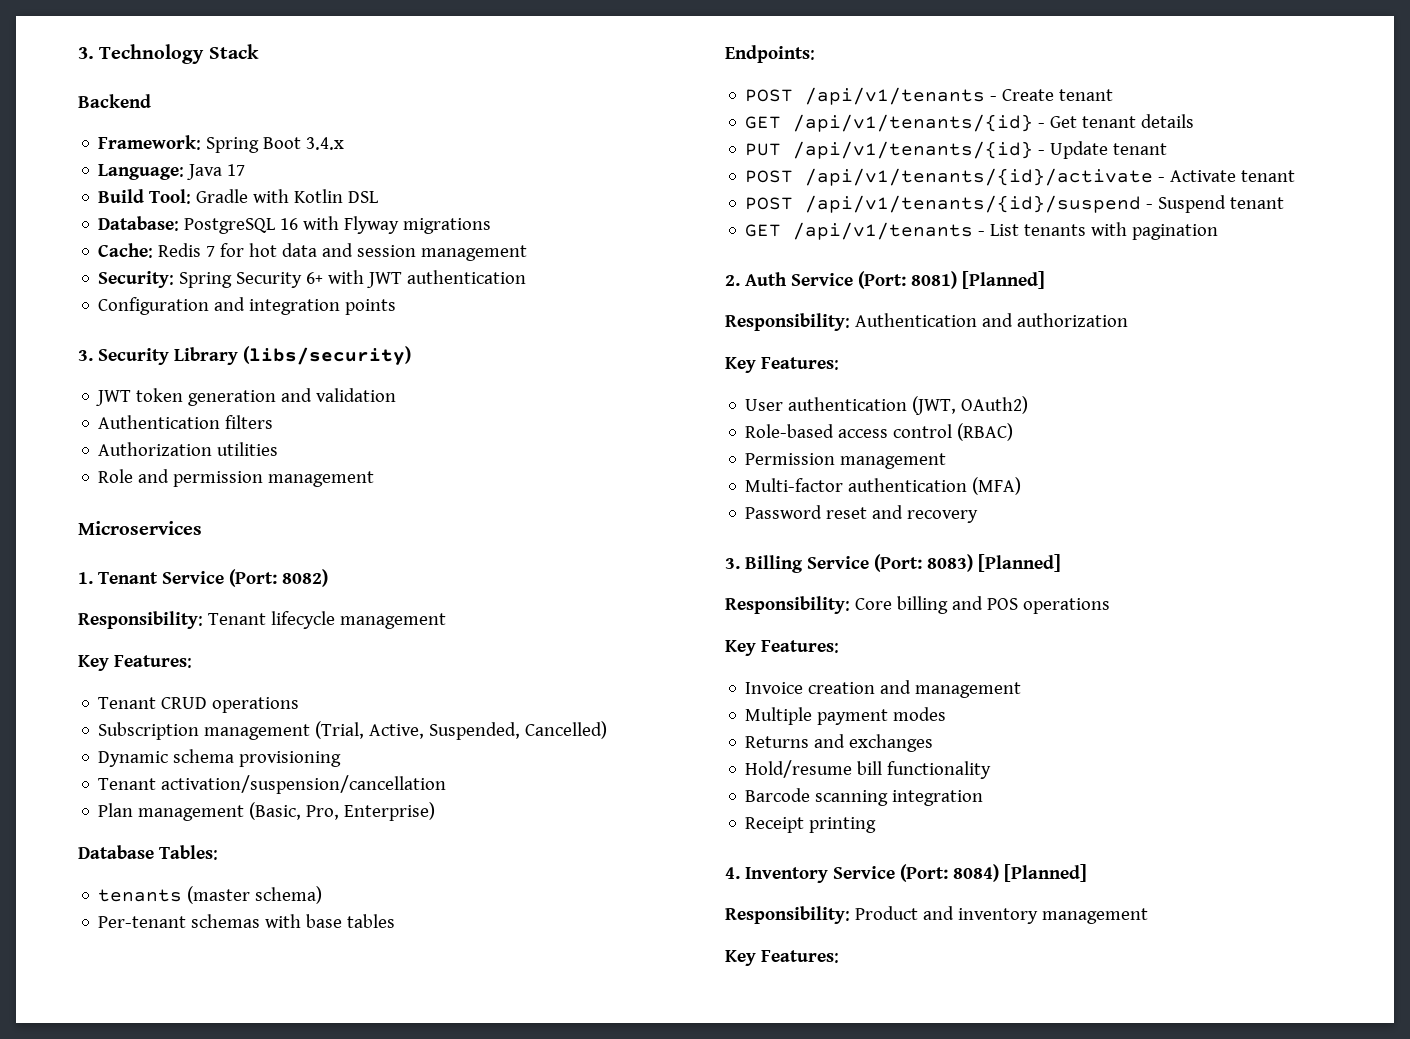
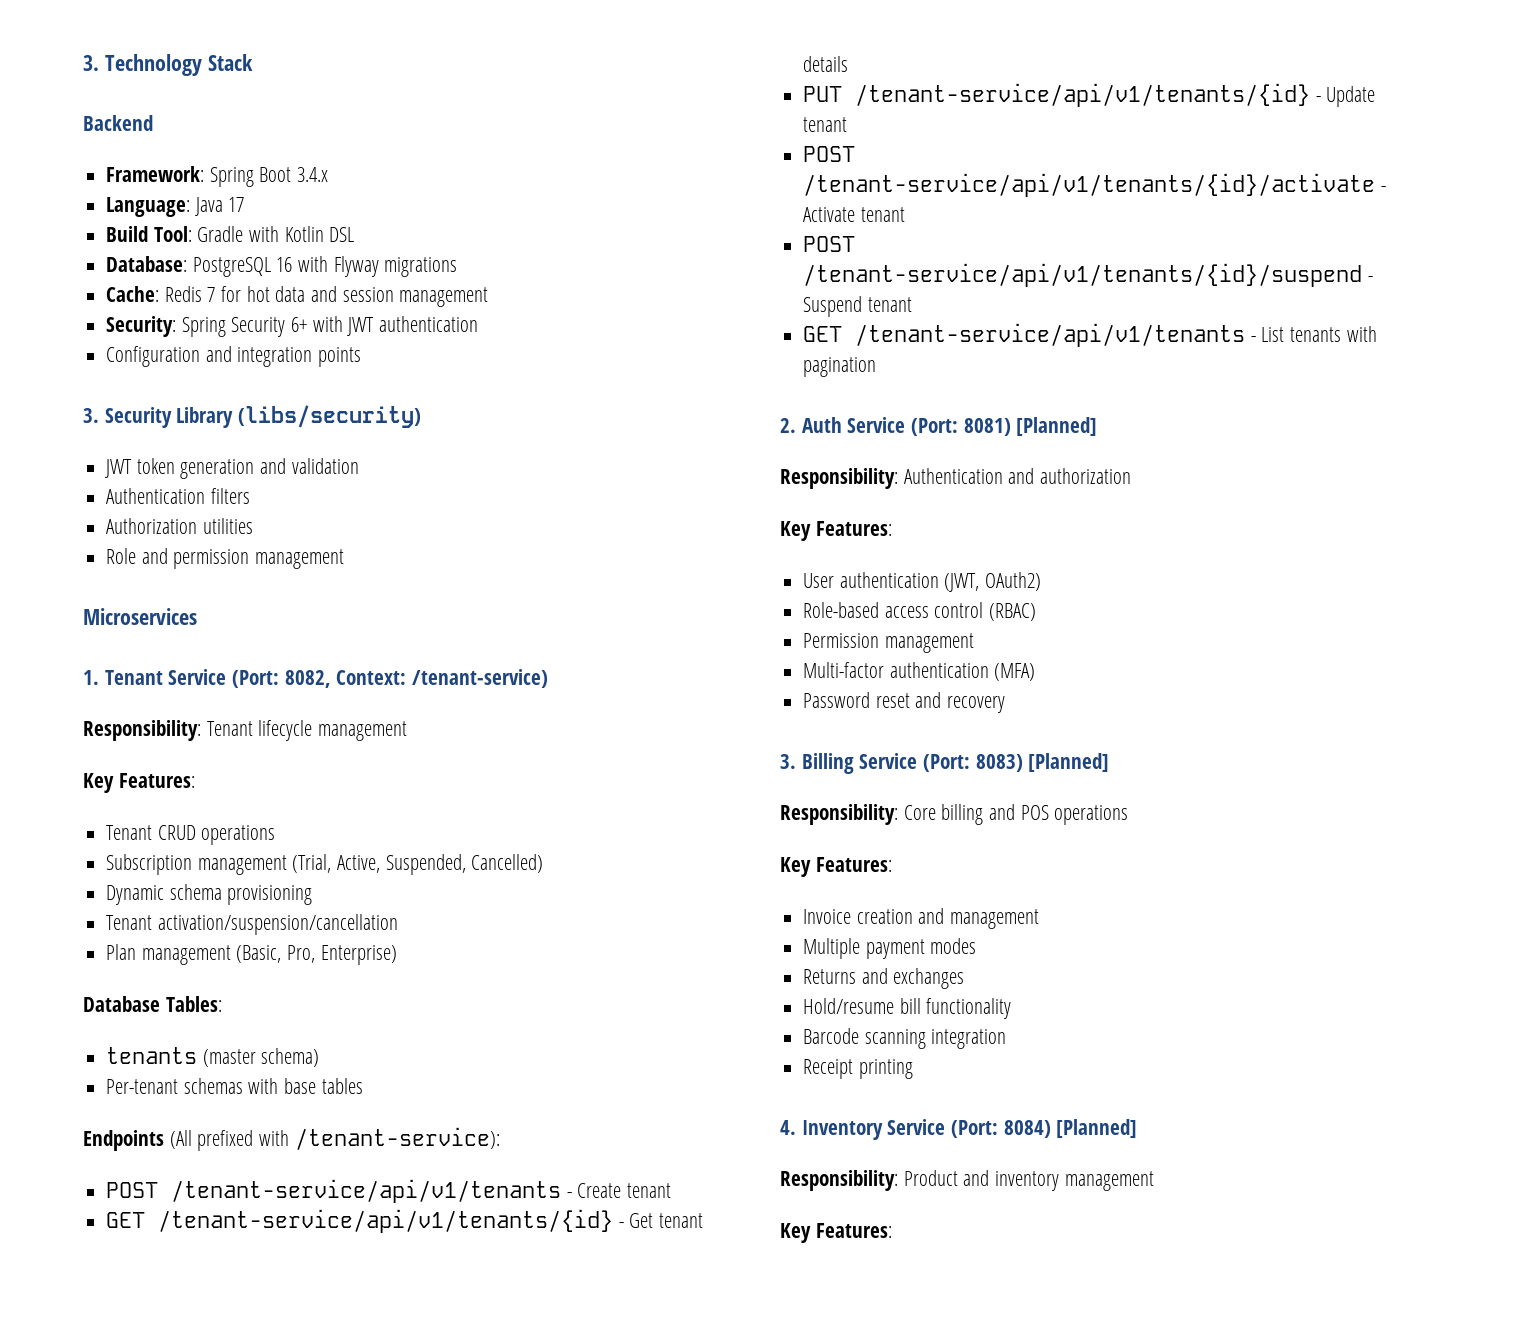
- 1. Tenant Service (Port: 8082)
+ 1. Tenant Service (Port: 8082, Context: /tenant-service)
- Endpoints:
- POST /api/v1/tenants - Create tenant
+ Endpoints (All prefixed with /tenant-service):
+ POST /tenant-service/api/v1/tenants - Create tenant
- GET /api/v1/tenants/{id} - Get tenant details
+ GET /tenant-service/api/v1/tenants/{id} - Get tenant details
- PUT /api/v1/tenants/{id} - Update tenant
+ PUT /tenant-service/api/v1/tenants/{id} - Update tenant
- POST /api/v1/tenants/{id}/activate - Activate tenant
+ POST /tenant-service/api/v1/tenants/{id}/activate - Activate tenant
- POST /api/v1/tenants/{id}/suspend - Suspend tenant
+ POST /tenant-service/api/v1/tenants/{id}/suspend - Suspend tenant
- GET /api/v1/tenants - List tenants with pagination
+ GET /tenant-service/api/v1/tenants - List tenants with pagination

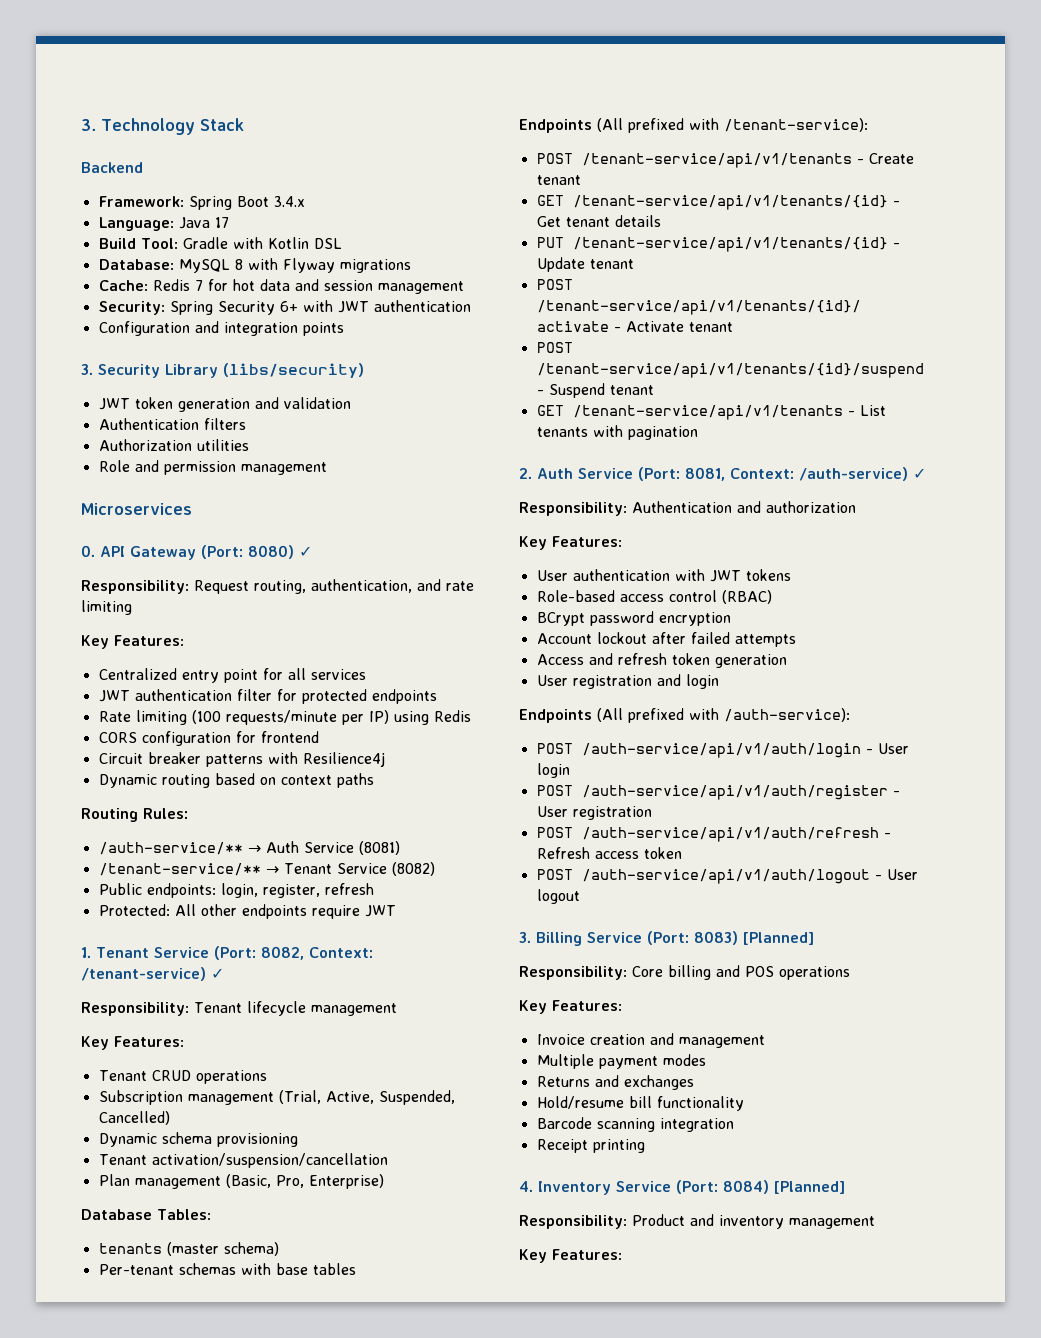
- Database: PostgreSQL 16 with Flyway migrations
+ Database: MySQL 8 with Flyway migrations
+ 0. API Gateway (Port: 8080) ✓
+ Responsibility: Request routing, authentication, and rate limiting
+ Key Features:
+ Centralized entry point for all services
+ JWT authentication filter for protected endpoints
+ Rate limiting (100 requests/minute per IP) using Redis
+ CORS configuration for frontend
+ Circuit breaker patterns with Resilience4j
+ Dynamic routing based on context paths
+ Routing Rules:
+ /auth-service/** → Auth Service (8081)
+ /tenant-service/** → Tenant Service (8082)
+ Public endpoints: login, register, refresh
+ Protected: All other endpoints require JWT
- 1. Tenant Service (Port: 8082, Context: /tenant-service)
+ 1. Tenant Service (Port: 8082, Context: /tenant-service) ✓
- 2. Auth Service (Port: 8081) [Planned]
+ 2. Auth Service (Port: 8081, Context: /auth-service) ✓
- User authentication (JWT, OAuth2)
+ User authentication with JWT tokens
- Permission management
- Multi-factor authentication (MFA)
- Password reset and recovery
+ BCrypt password encryption
+ Account lockout after failed attempts
+ Access and refresh token generation
+ User registration and login
+ Endpoints (All prefixed with /auth-service):
+ POST /auth-service/api/v1/auth/login - User login
+ POST /auth-service/api/v1/auth/register - User registration
+ POST /auth-service/api/v1/auth/refresh - Refresh access token
+ POST /auth-service/api/v1/auth/logout - User logout

